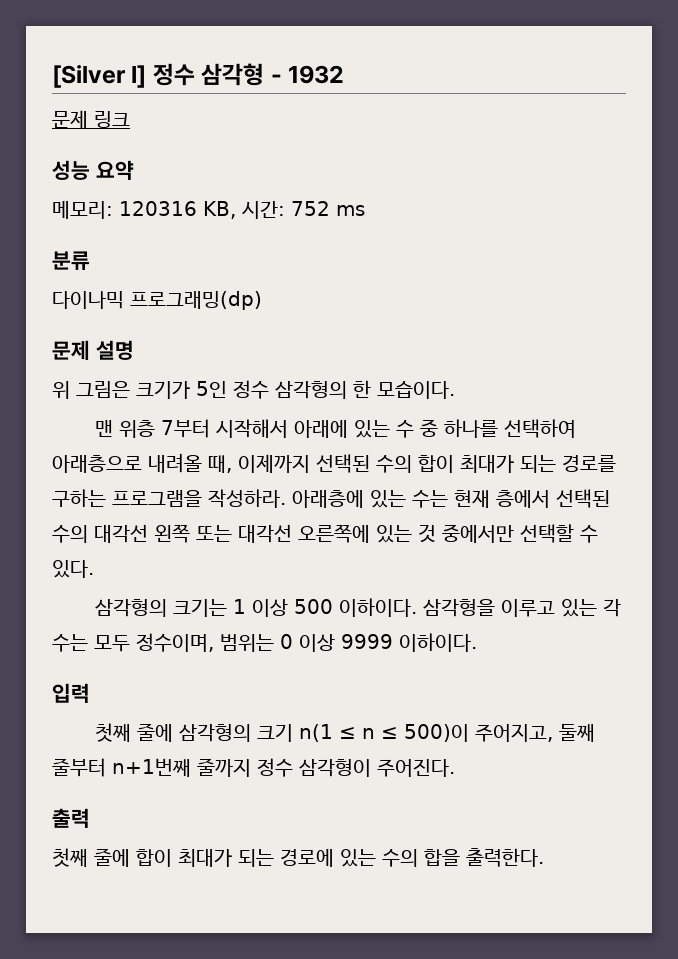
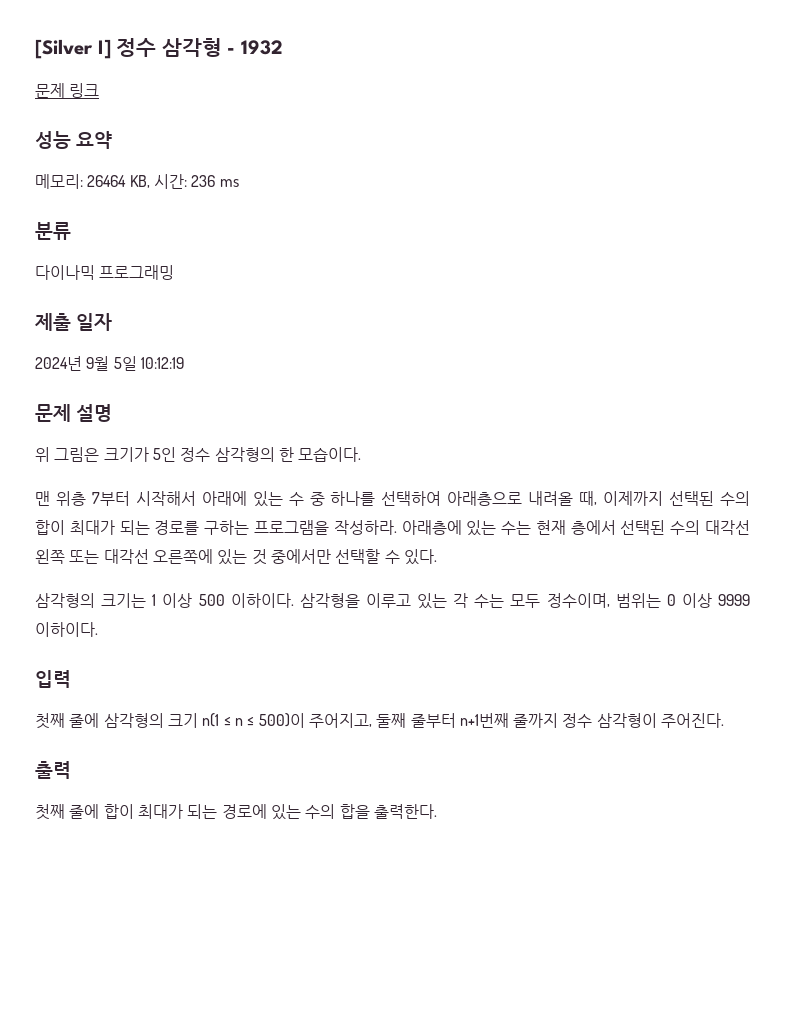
- 메모리: 120316 KB, 시간: 752 ms
+ 메모리: 26464 KB, 시간: 236 ms
- 다이나믹 프로그래밍(dp)
+ 다이나믹 프로그래밍
+ 제출 일자
+ 2024년 9월 5일 10:12:19

